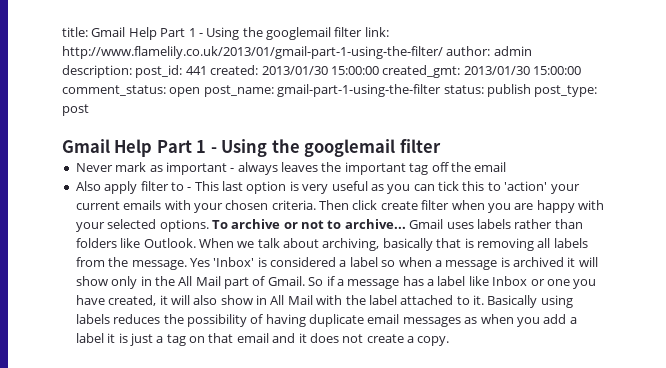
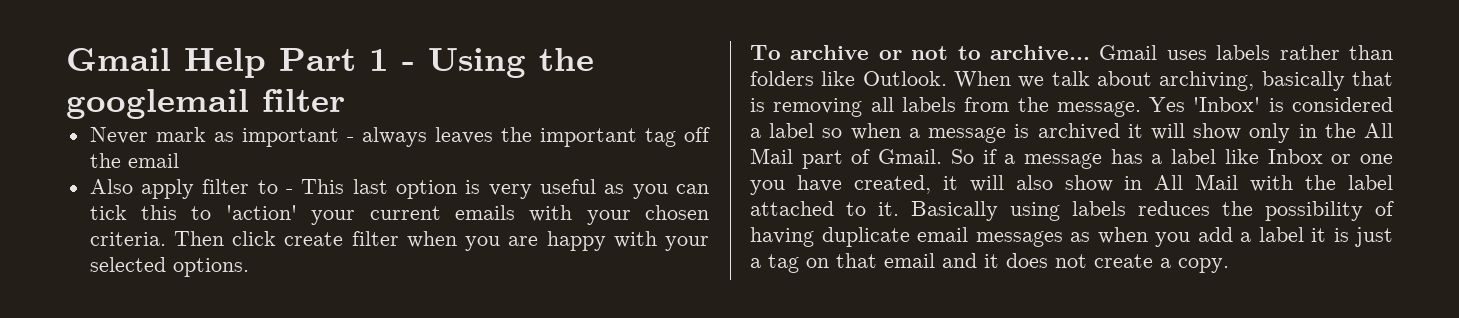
- title: Gmail Help Part 1 - Using the googlemail filter link: http://www.flamelily.co.uk/2013/01/gmail-part-1-using-the-filter/ author: admin description: post_id: 441 created: 2013/01/30 15:00:00 created_gmt: 2013/01/30 15:00:00 comment_status: open post_name: gmail-part-1-using-the-filter status: publish post_type: post
- Then click create filter when you are happy with your selected options. To archive or not to archive...
+ Then click create filter when you are happy with your selected options.
+ To archive or not to archive...

